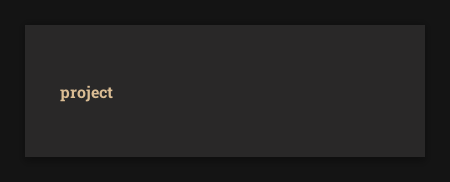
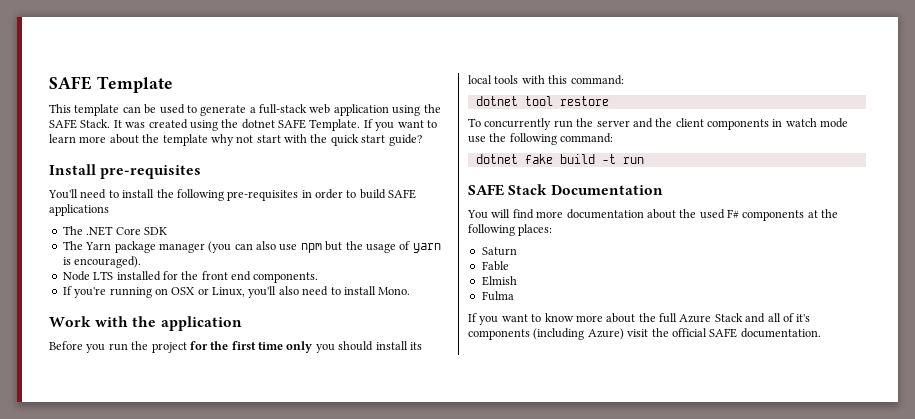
- project
+ SAFE Template
+ This template can be used to generate a full-stack web application using the SAFE Stack. It was created using the dotnet SAFE Template. If you want to learn more about the template why not start with the quick start guide?
+ Install pre-requisites
+ You'll need to install the following pre-requisites in order to build SAFE applications
+ The .NET Core SDK
+ The Yarn package manager (you can also use npm but the usage of yarn is encouraged).
+ Node LTS installed for the front end components.
+ If you're running on OSX or Linux, you'll also need to install Mono.
+ Work with the application
+ Before you run the project for the first time only you should install its local tools with this command:
+ dotnet tool restore
+ To concurrently run the server and the client components in watch mode use the following command:
+ dotnet fake build -t run
+ SAFE Stack Documentation
+ You will find more documentation about the used F# components at the following places:
+ Saturn
+ Fable
+ Elmish
+ Fulma
+ If you want to know more about the full Azure Stack and all of it's components (including Azure) visit the official SAFE documentation.

